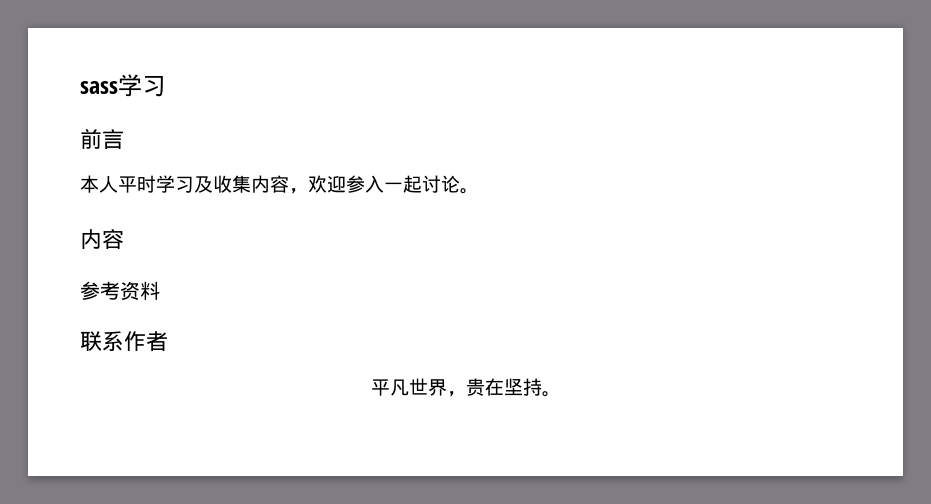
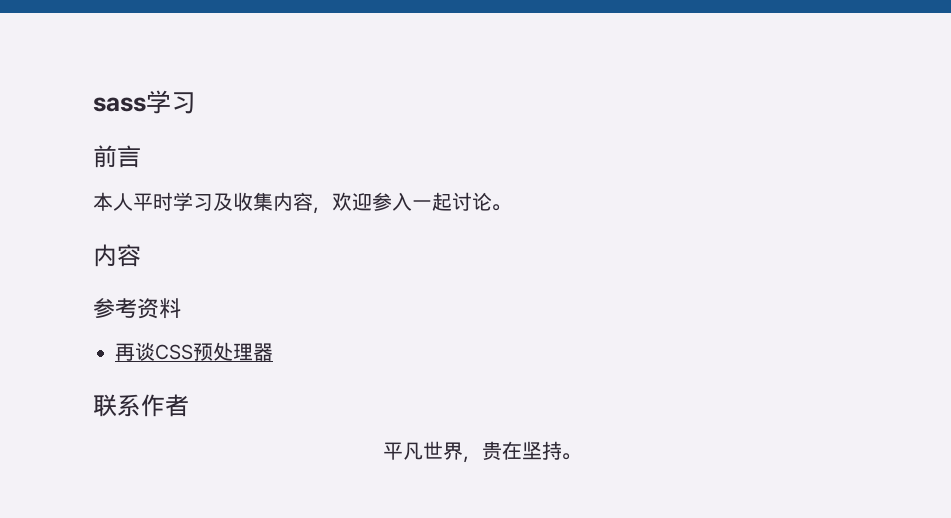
+ 再谈CSS预处理器

